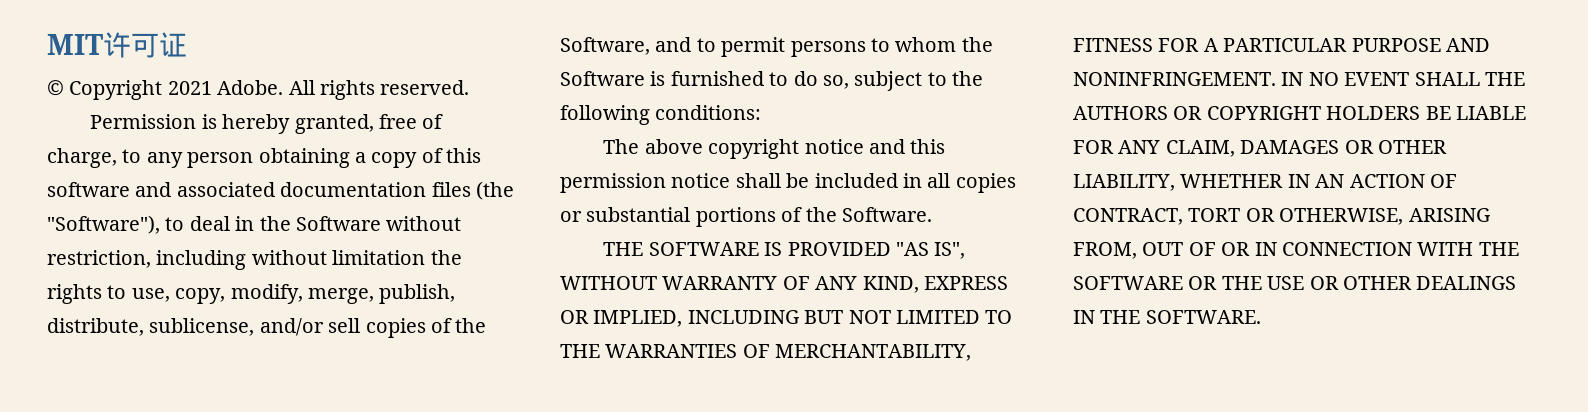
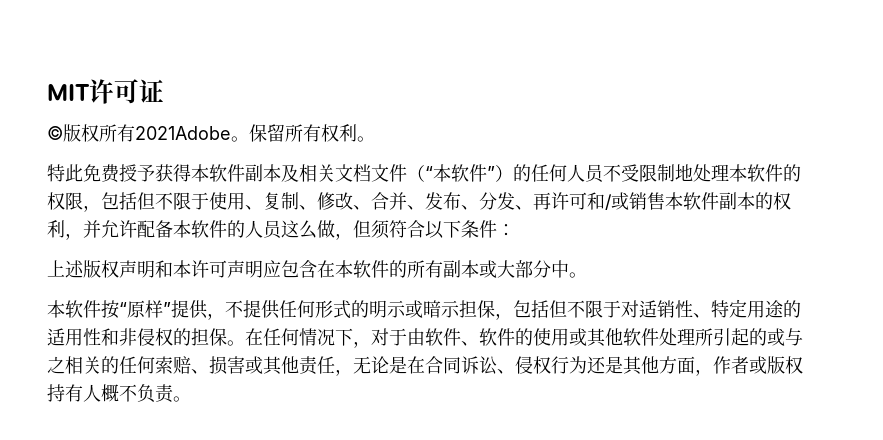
- © Copyright 2021 Adobe. All rights reserved.
- Permission is hereby granted, free of charge, to any person obtaining a copy of this software and associated documentation files (the "Software"), to deal in the Software without restriction, including without limitation the rights to use, copy, modify, merge, publish, distribute, sublicense, and/or sell copies of the Software, and to permit persons to whom the Software is furnished to do so, subject to the following conditions:
- The above copyright notice and this permission notice shall be included in all copies or substantial portions of the Software.
- THE SOFTWARE IS PROVIDED "AS IS", WITHOUT WARRANTY OF ANY KIND, EXPRESS OR IMPLIED, INCLUDING BUT NOT LIMITED TO THE WARRANTIES OF MERCHANTABILITY, FITNESS FOR A PARTICULAR PURPOSE AND NONINFRINGEMENT. IN NO EVENT SHALL THE AUTHORS OR COPYRIGHT HOLDERS BE LIABLE FOR ANY CLAIM, DAMAGES OR OTHER LIABILITY, WHETHER IN AN ACTION OF CONTRACT, TORT OR OTHERWISE, ARISING FROM, OUT OF OR IN CONNECTION WITH THE SOFTWARE OR THE USE OR OTHER DEALINGS IN THE SOFTWARE.
+ ©版权所有2021Adobe。保留所有权利。
+ 特此免费授予获得本软件副本及相关文档文件（“本软件”）的任何人员不受限制地处理本软件的权限，包括但不限于使用、复制、修改、合并、发布、分发、再许可和/或销售本软件副本的权利，并允许配备本软件的人员这么做，但须符合以下条件：
+ 上述版权声明和本许可声明应包含在本软件的所有副本或大部分中。
+ 本软件按“原样”提供，不提供任何形式的明示或暗示担保，包括但不限于对适销性、特定用途的适用性和非侵权的担保。在任何情况下，对于由软件、软件的使用或其他软件处理所引起的或与之相关的任何索赔、损害或其他责任，无论是在合同诉讼、侵权行为还是其他方面，作者或版权持有人概不负责。

